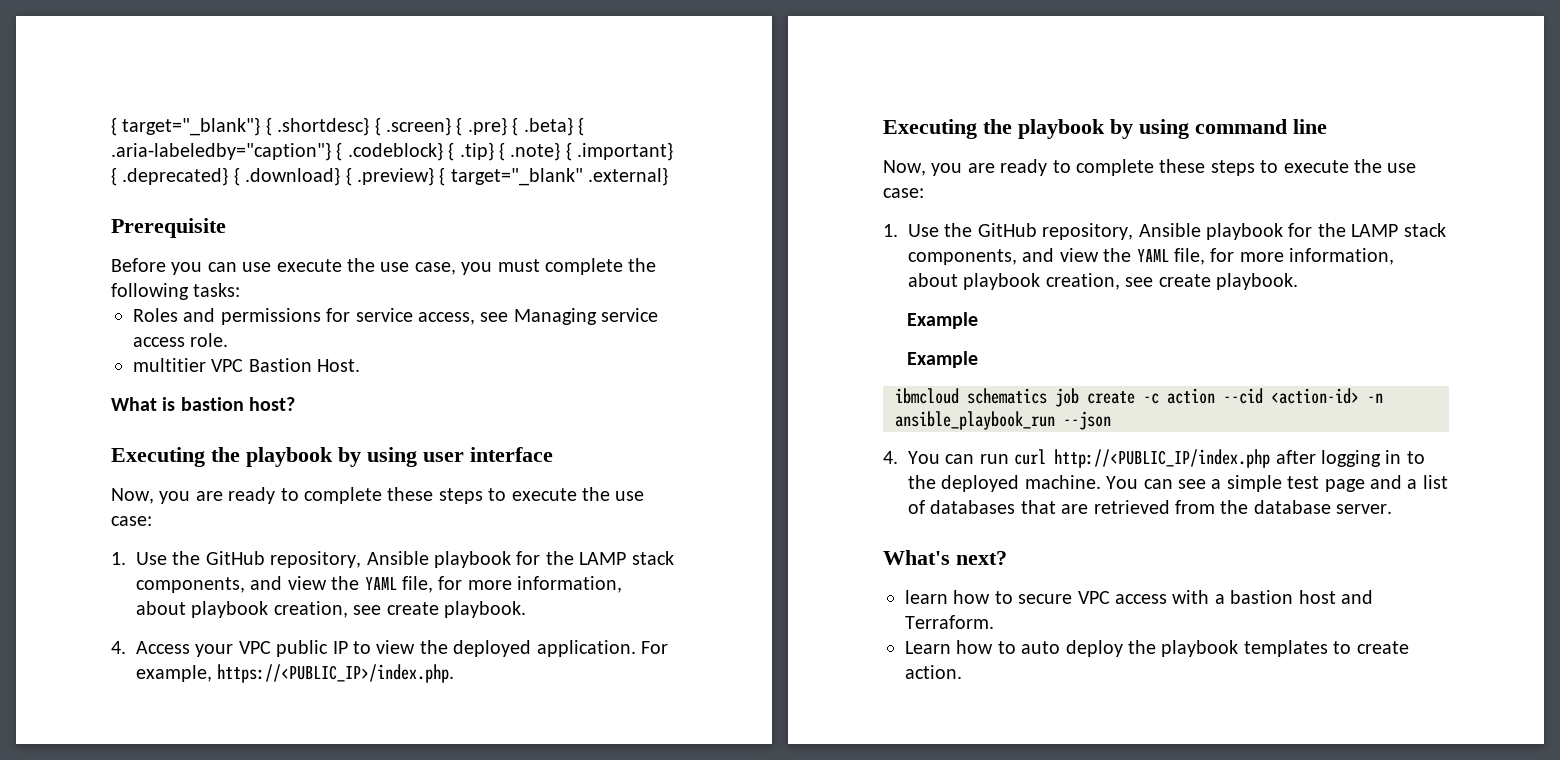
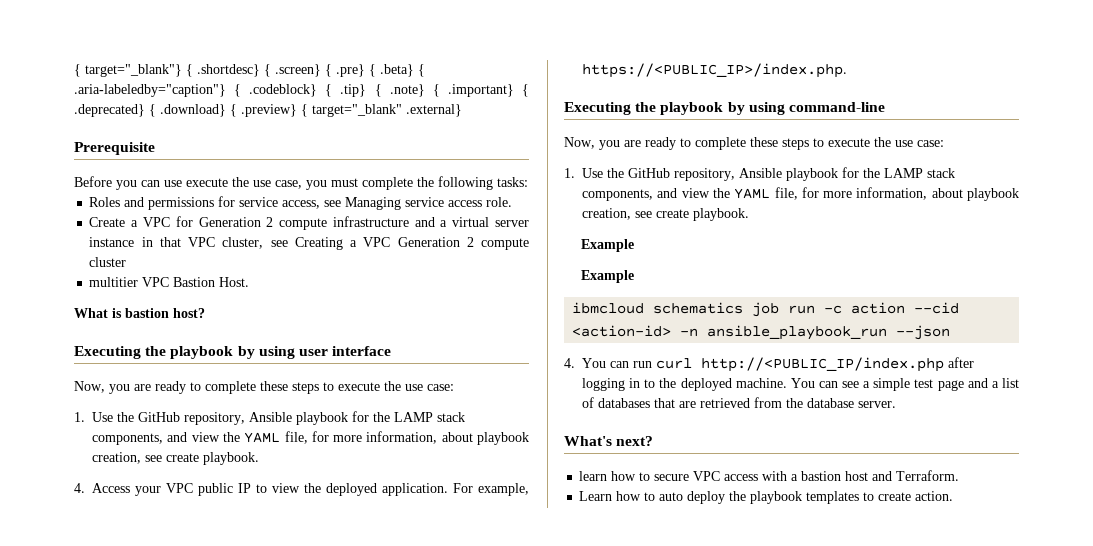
+ Create a VPC for Generation 2 compute infrastructure and a virtual server instance in that VPC cluster, see Creating a VPC Generation 2 compute cluster
- Executing the playbook by using command line
+ Executing the playbook by using command-line
- ibmcloud schematics job create -c action --cid <action-id> -n ansible_playbook_run --json
+ ibmcloud schematics job run -c action --cid <action-id> -n ansible_playbook_run --json

